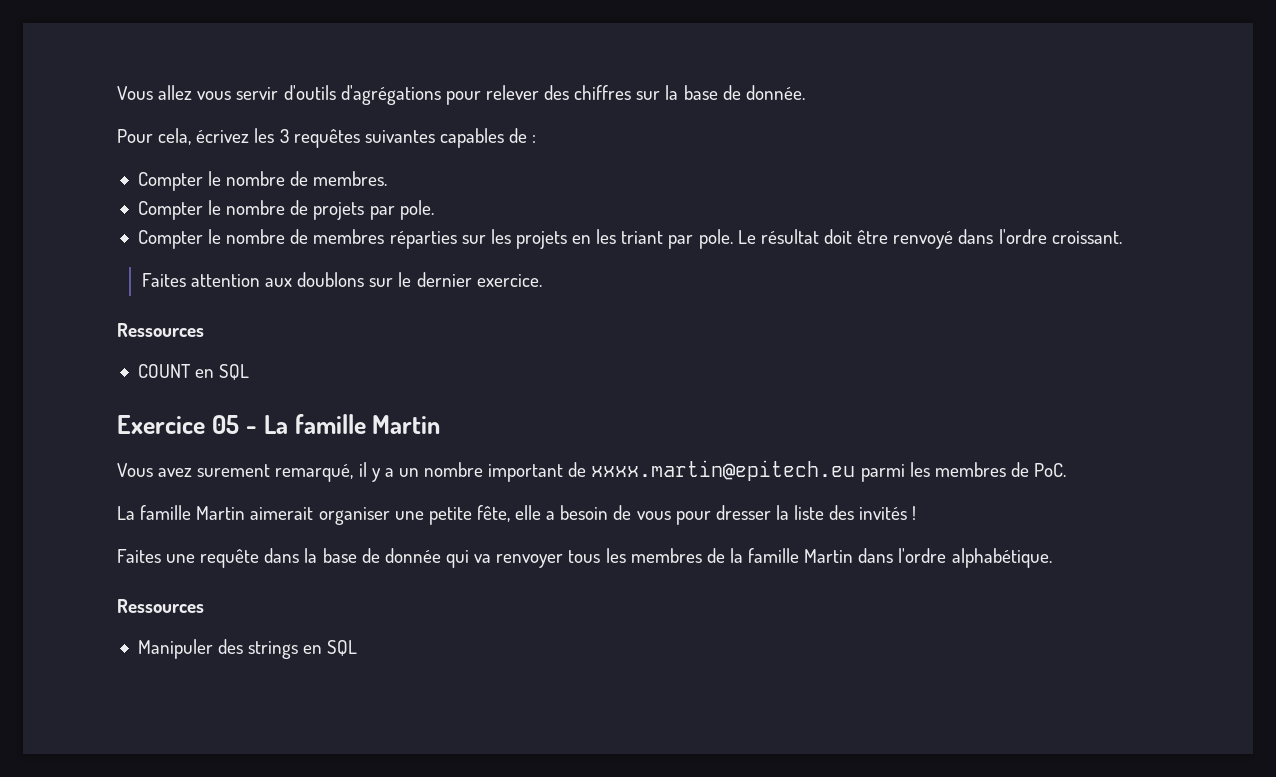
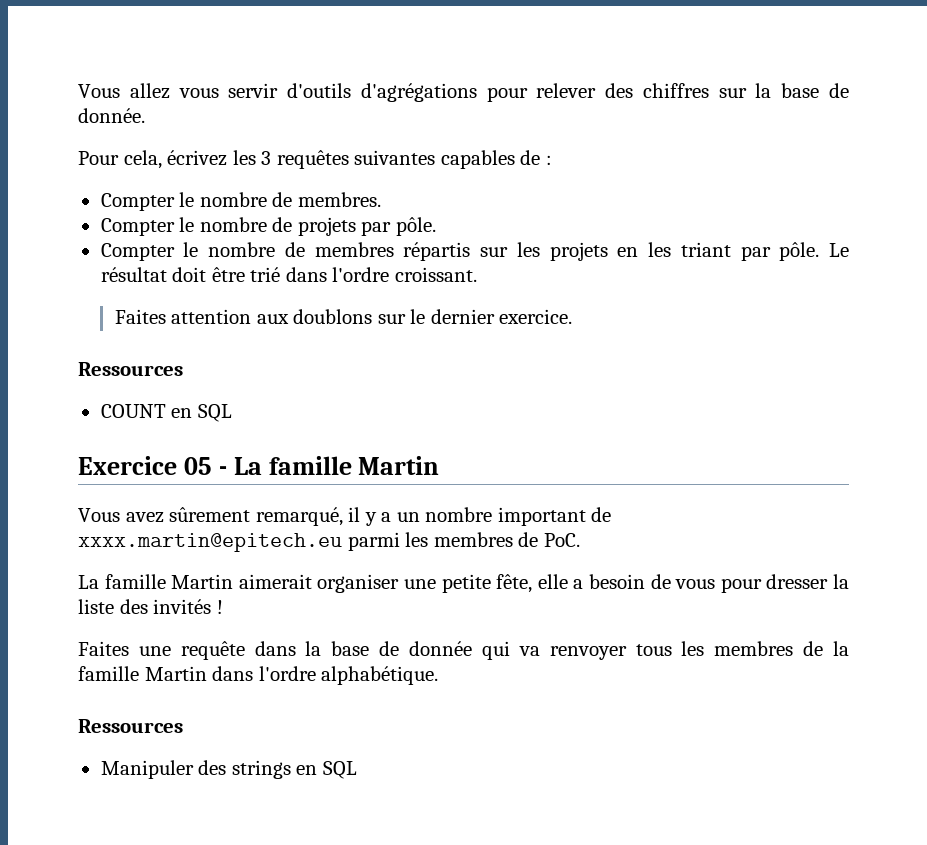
- Compter le nombre de projets par pole.
+ Compter le nombre de projets par pôle.
- Compter le nombre de membres réparties sur les projets en les triant par pole.
+ Compter le nombre de membres répartis sur les projets en les triant par pôle.
- Le résultat doit être renvoyé dans l'ordre croissant.
+ Le résultat doit être trié dans l'ordre croissant.
- Vous avez surement remarqué, il y a un nombre important de xxxx.martin@epitech.eu parmi les membres de PoC.
+ Vous avez sûrement remarqué, il y a un nombre important de xxxx.martin@epitech.eu parmi les membres de PoC.

